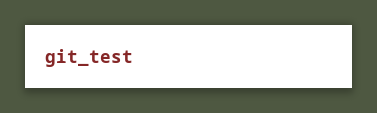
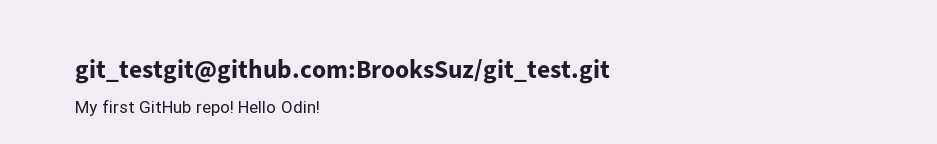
- git_test
+ git_testgit@github.com:BrooksSuz/git_test.git
+ My first GitHub repo! Hello Odin!

